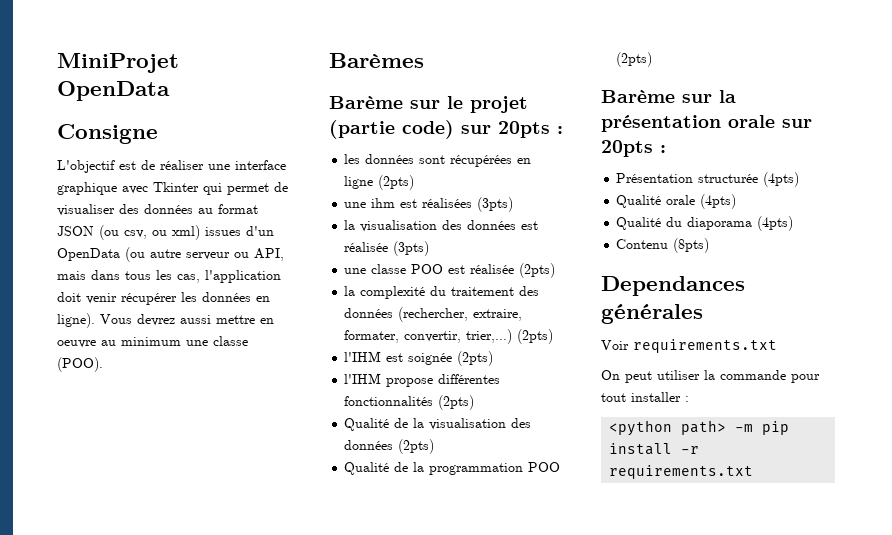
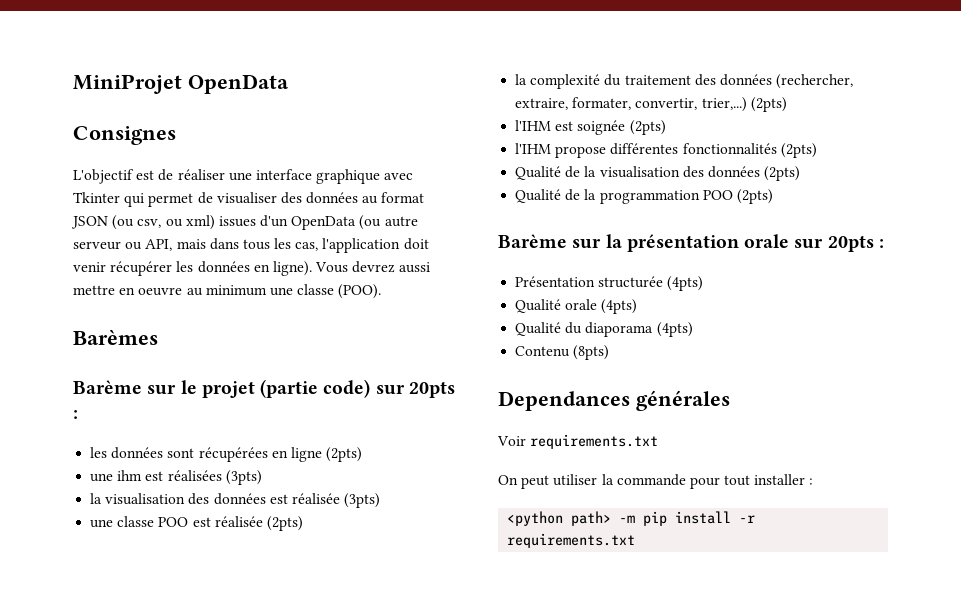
- Consigne
+ Consignes

